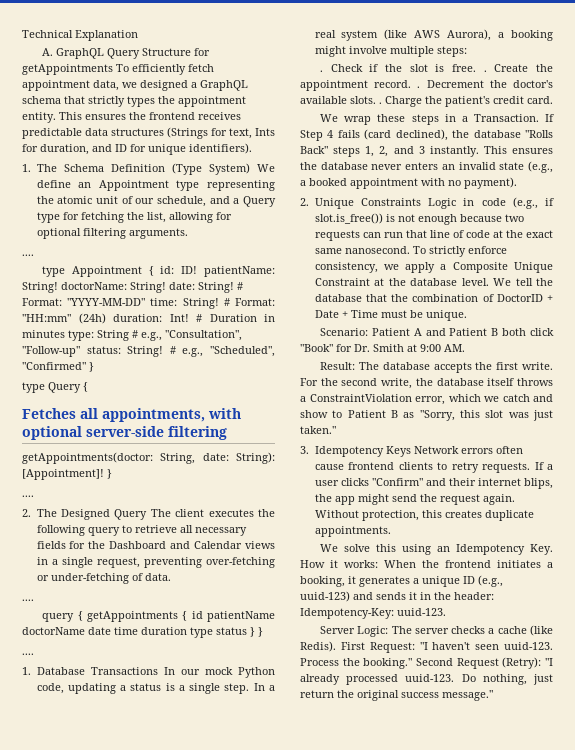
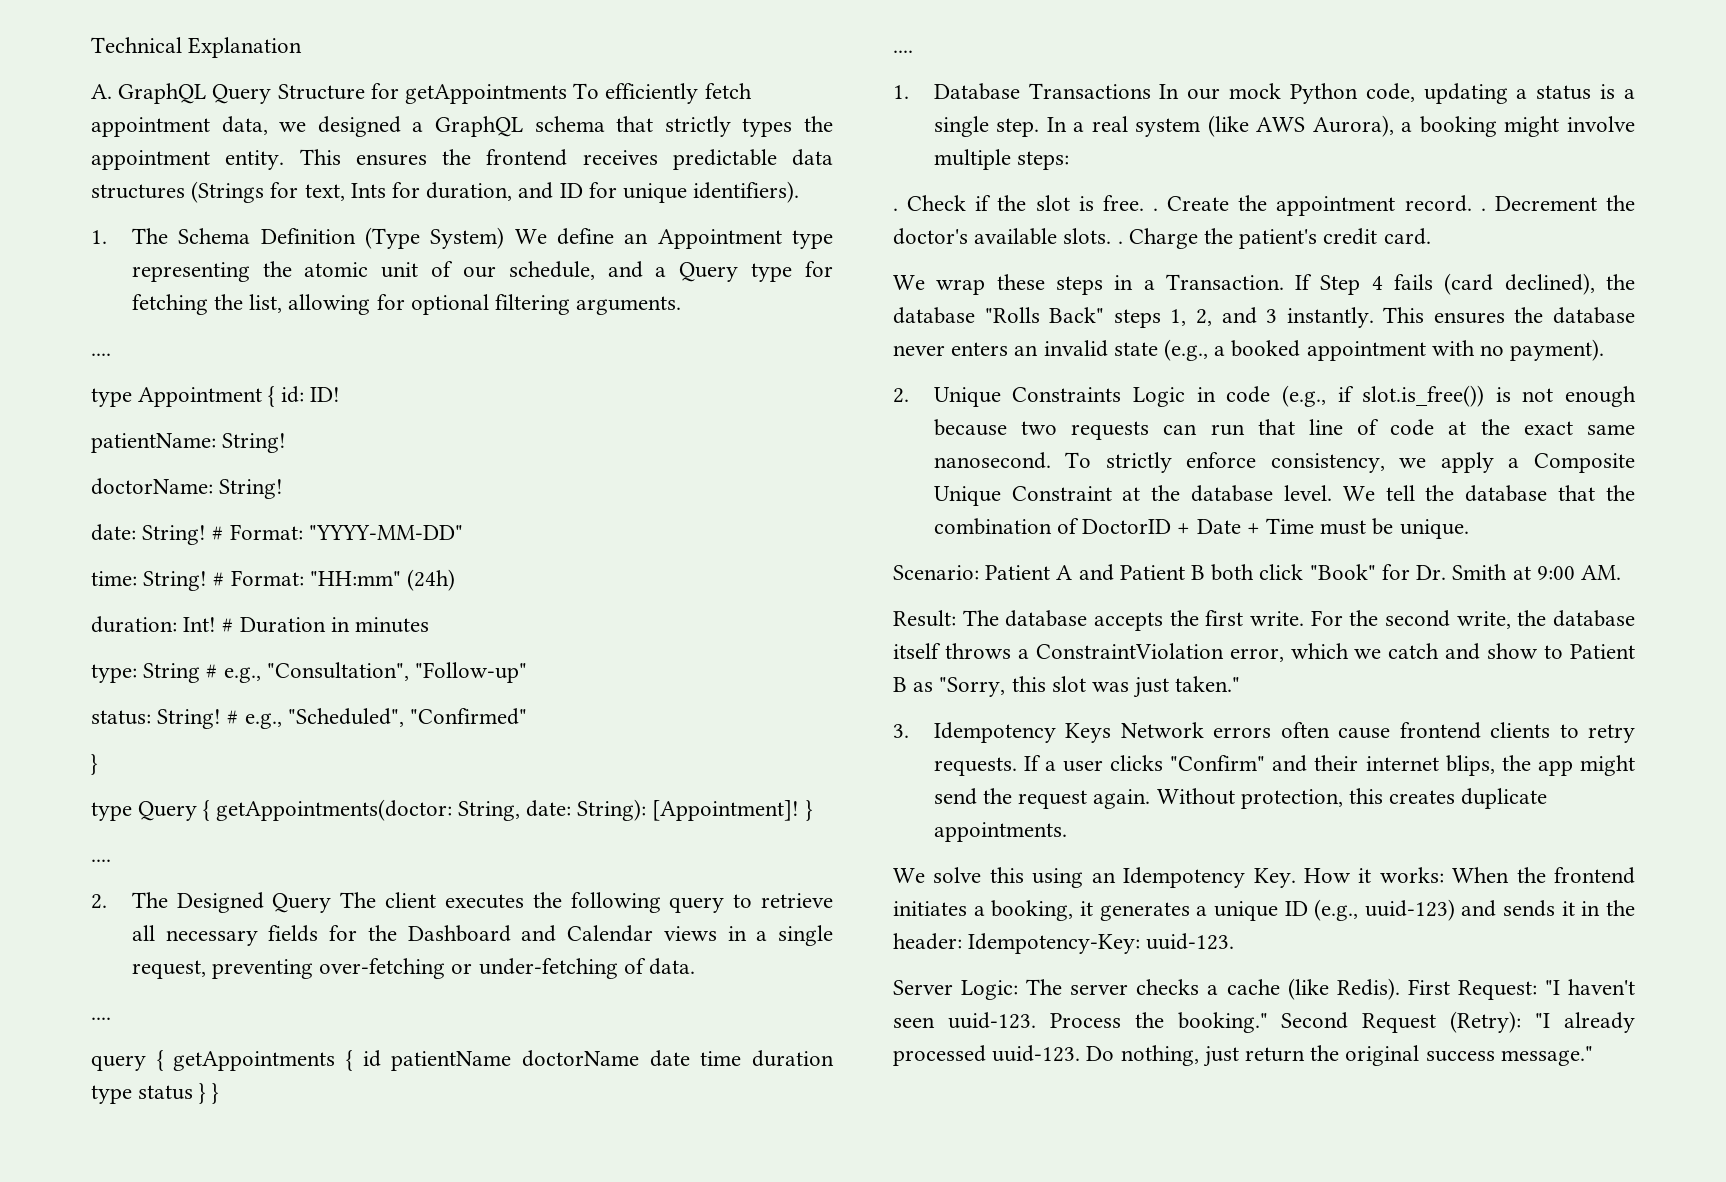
- type Appointment { id: ID! patientName: String! doctorName: String! date: String!
+ type Appointment { id: ID!
+ patientName: String!
+ doctorName: String!
+ date: String!
- # Format: "YYYY-MM-DD" time: String!
+ # Format: "YYYY-MM-DD"
+ time: String!
- # Format: "HH:mm" (24h) duration: Int!
+ # Format: "HH:mm" (24h)
+ duration: Int!
- # Duration in minutes type: String # e.g., "Consultation", "Follow-up" status: String!
+ # Duration in minutes
+ type: String # e.g., "Consultation", "Follow-up"
+ status: String!
- # e.g., "Scheduled", "Confirmed" }
+ # e.g., "Scheduled", "Confirmed"
+ }
- type Query {
- Fetches all appointments, with optional server-side filtering
- getAppointments(doctor: String, date: String): [Appointment]!
+ type Query { getAppointments(doctor: String, date: String): [Appointment]!

